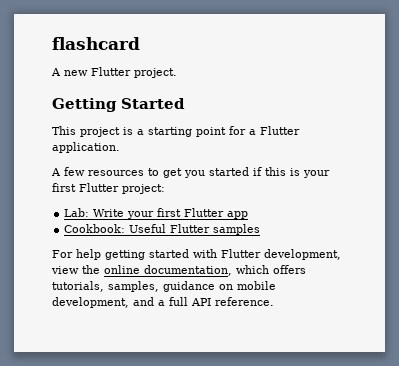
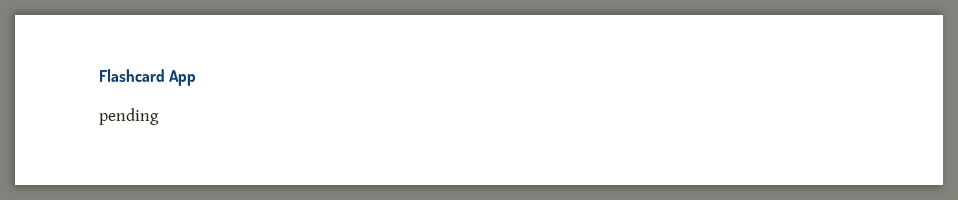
- flashcard
- A new Flutter project.
- Getting Started
- This project is a starting point for a Flutter application.
- A few resources to get you started if this is your first Flutter project:
- Lab: Write your first Flutter app
- Cookbook: Useful Flutter samples
- For help getting started with Flutter development, view the online documentation, which offers tutorials, samples, guidance on mobile development, and a full API reference.
+ Flashcard App
+ pending

